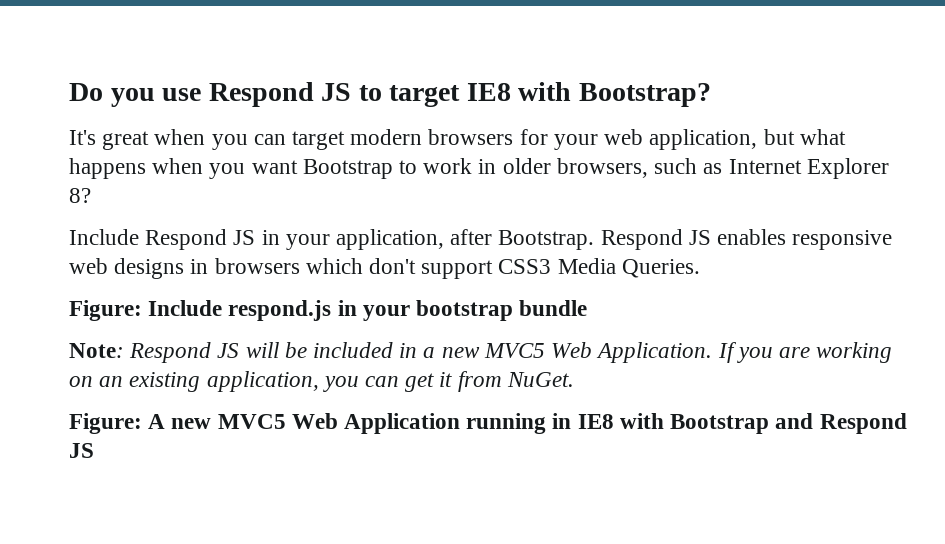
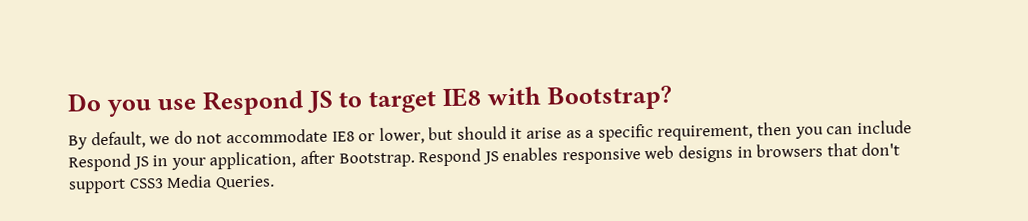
- It's great when you can target modern browsers for your web application, but what happens when you want Bootstrap to work in older browsers, such as Internet Explorer 8?
- Include Respond JS in your application, after Bootstrap.
+ By default, we do not accommodate IE8 or lower, but should it arise as a specific requirement, then you can include Respond JS in your application, after Bootstrap.
- Respond JS enables responsive web designs in browsers which don't support CSS3 Media Queries.
+ Respond JS enables responsive web designs in browsers that don't support CSS3 Media Queries.
- Figure: Include respond.js in your bootstrap bundle
- Note: Respond JS will be included in a new MVC5 Web Application. If you are working on an existing application, you can get it from NuGet.
- Figure: A new MVC5 Web Application running in IE8 with Bootstrap and Respond JS

